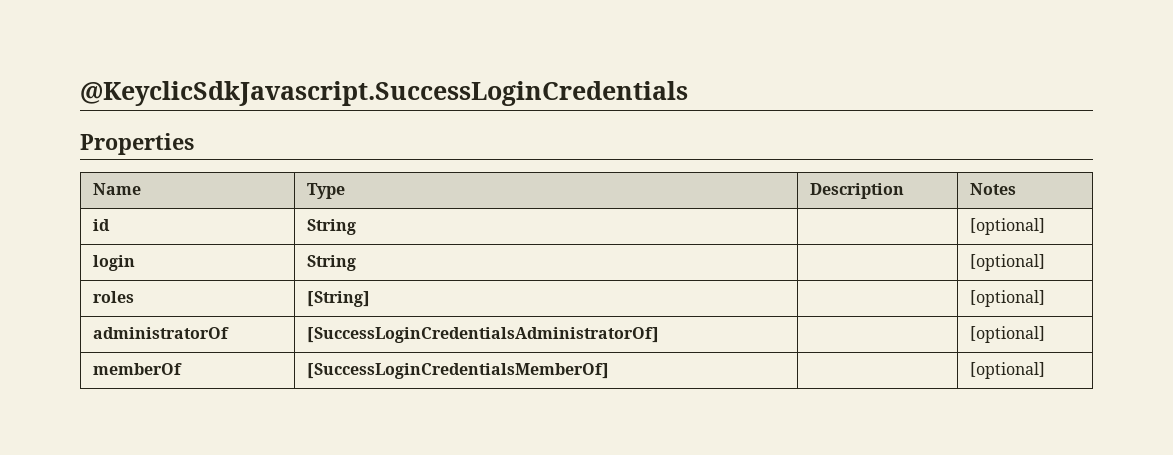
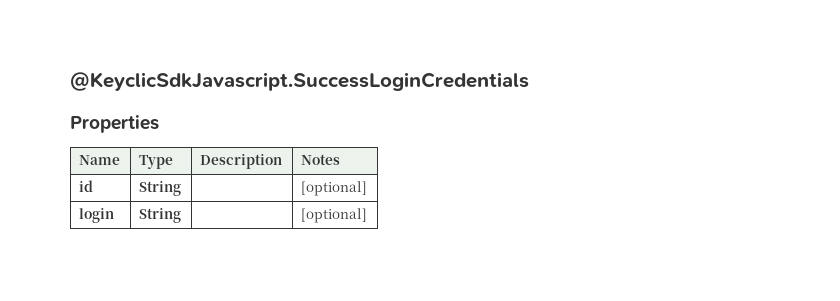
- roles | [String] | | [optional]
- administratorOf | [SuccessLoginCredentialsAdministratorOf] | | [optional]
- memberOf | [SuccessLoginCredentialsMemberOf] | | [optional]

